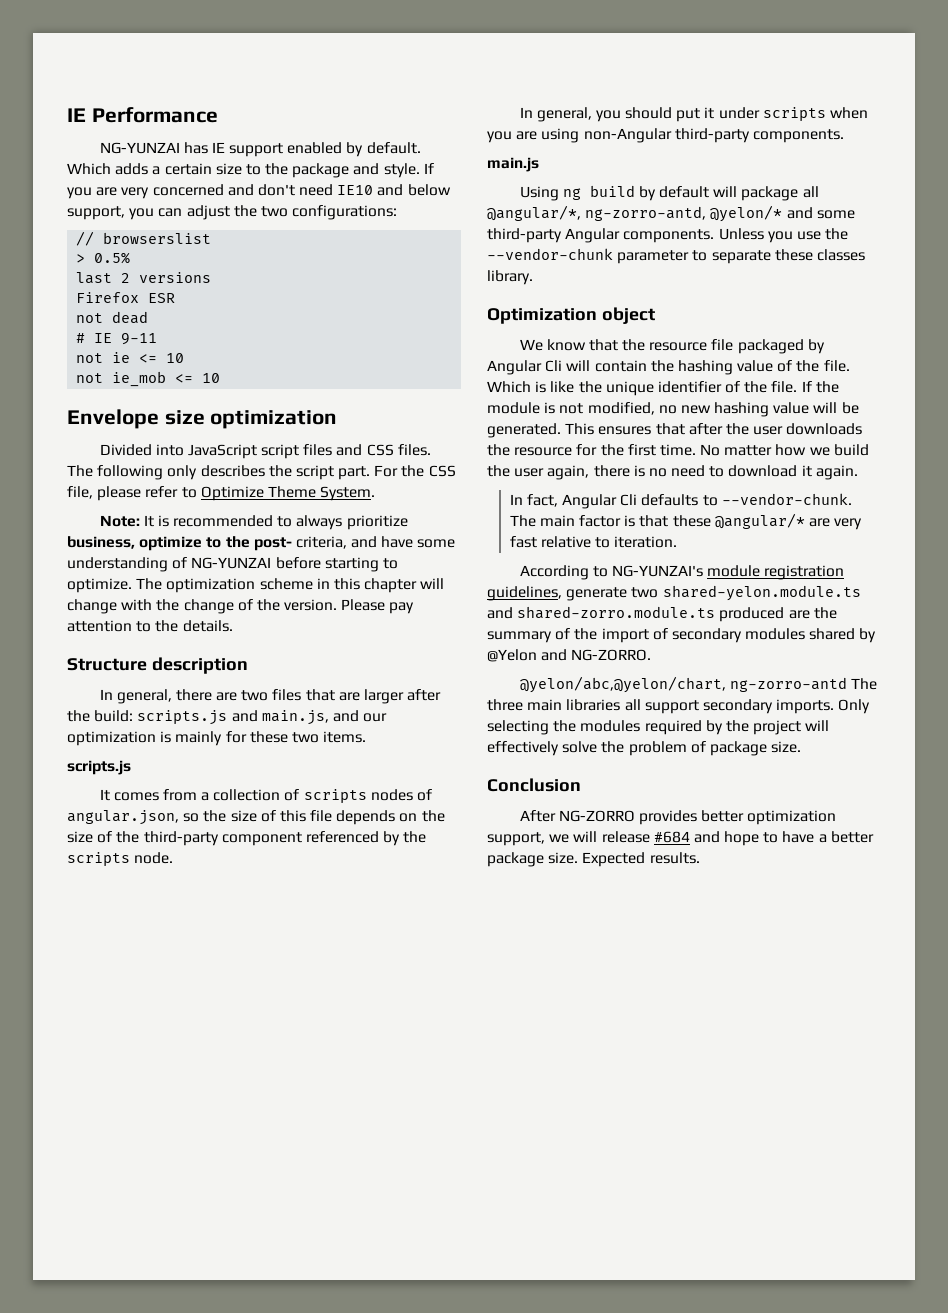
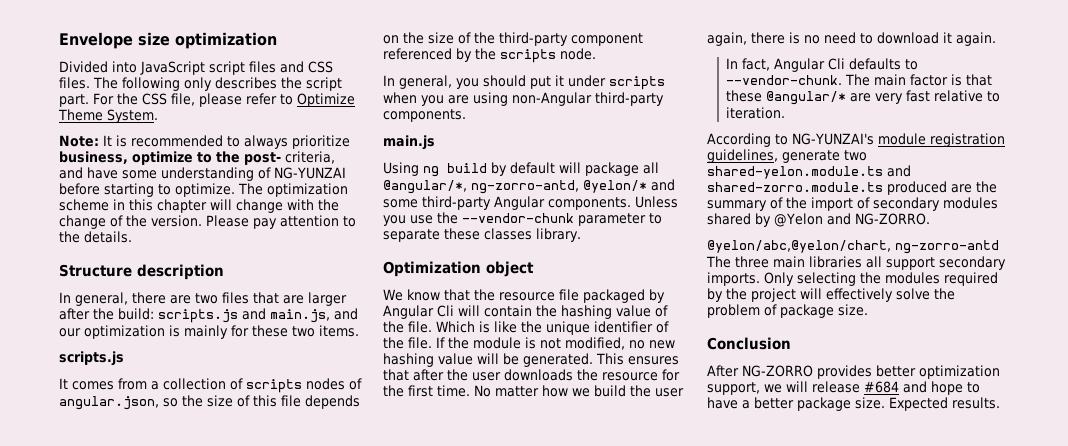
- IE Performance
- NG-YUNZAI has IE support enabled by default. Which adds a certain size to the package and style. If you are very concerned and don't need IE10 and below support, you can adjust the two configurations:
- // browserslist
- > 0.5%
- last 2 versions
- Firefox ESR
- not dead
- # IE 9-11
- not ie <= 10
- not ie_mob <= 10

